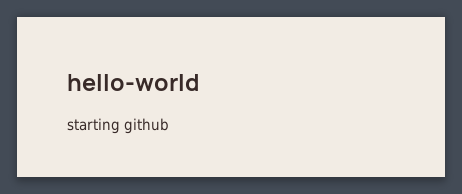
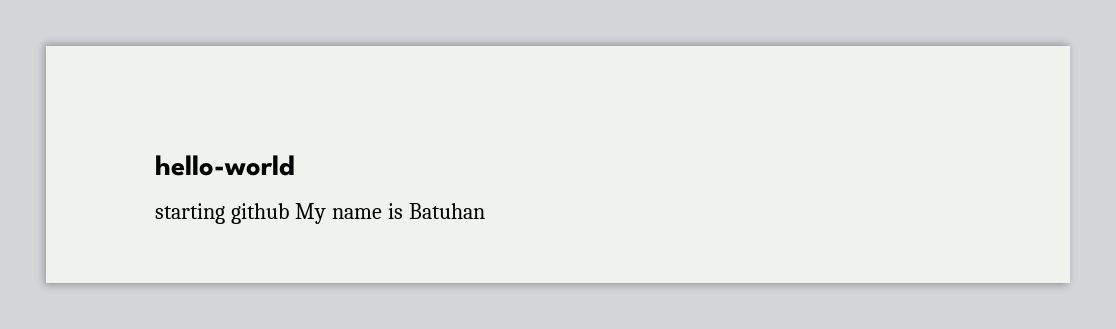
- starting github
+ starting github My name is Batuhan

